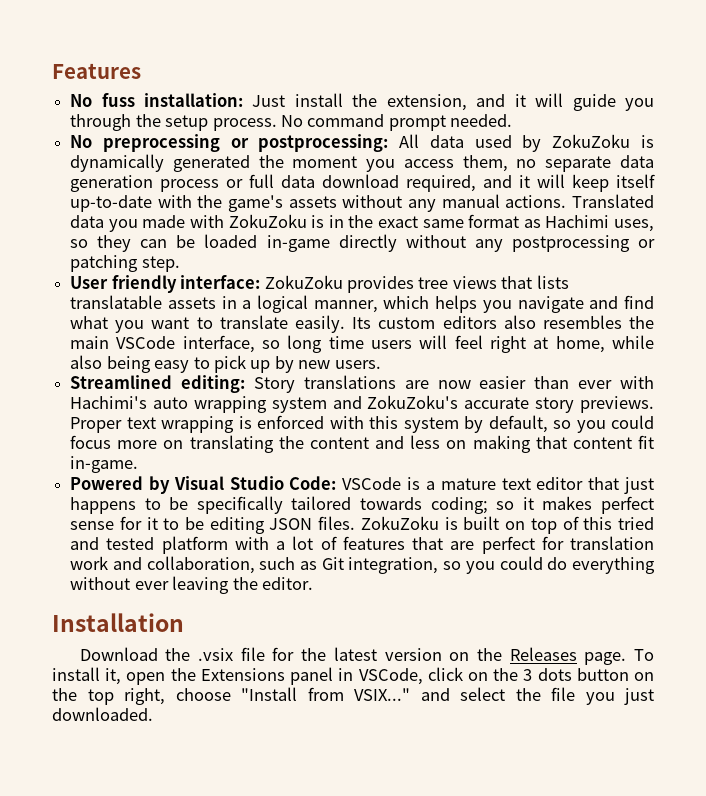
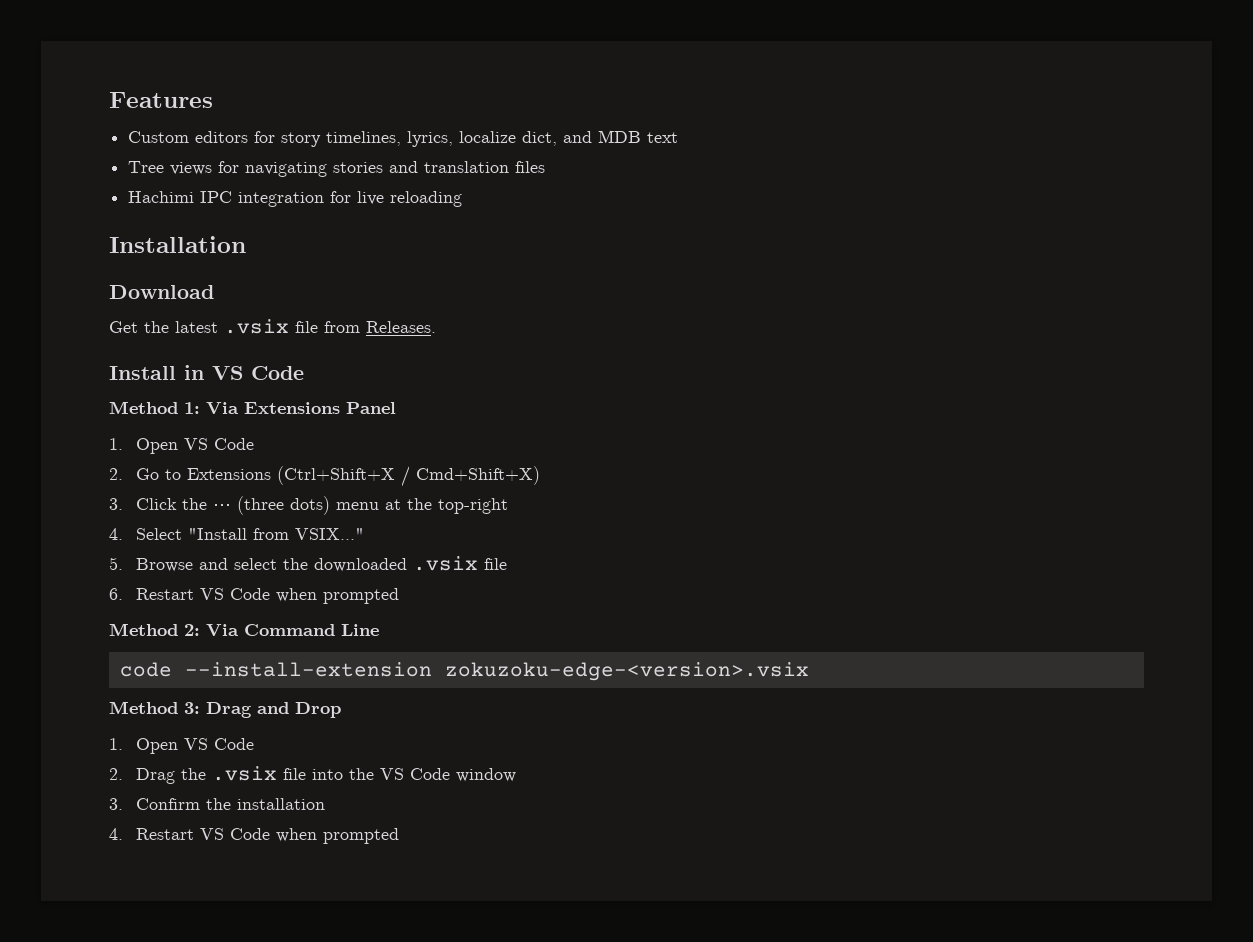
- No fuss installation: Just install the extension, and it will guide you through the setup process. No command prompt needed.
- No preprocessing or postprocessing: All data used by ZokuZoku is dynamically generated the moment you access them, no separate data generation process or full data download required, and it will keep itself up-to-date with the game's assets without any manual actions. Translated data you made with ZokuZoku is in the exact same format as Hachimi uses, so they can be loaded in-game directly without any postprocessing or patching step.
- User friendly interface: ZokuZoku provides tree views that lists translatable assets in a logical manner, which helps you navigate and find what you want to translate easily. Its custom editors also resembles the main VSCode interface, so long time users will feel right at home, while also being easy to pick up by new users.
- Streamlined editing: Story translations are now easier than ever with Hachimi's auto wrapping system and ZokuZoku's accurate story previews. Proper text wrapping is enforced with this system by default, so you could focus more on translating the content and less on making that content fit in-game.
- Powered by Visual Studio Code: VSCode is a mature text editor that just happens to be specifically tailored towards coding; so it makes perfect sense for it to be editing JSON files. ZokuZoku is built on top of this tried and tested platform with a lot of features that are perfect for translation work and collaboration, such as Git integration, so you could do everything without ever leaving the editor.
+ Custom editors for story timelines, lyrics, localize dict, and MDB text
+ Tree views for navigating stories and translation files
+ Hachimi IPC integration for live reloading
  Installation
- Download the .vsix file for the latest version on the Releases page. To install it, open the Extensions panel in VSCode, click on the 3 dots button on the top right, choose "Install from VSIX..." and select the file you just downloaded.
+ Download
+ Get the latest .vsix file from Releases.
+ Install in VS Code
+ Method 1: Via Extensions Panel
+ 1. Open VS Code
+ 2. Go to Extensions (Ctrl+Shift+X / Cmd+Shift+X)
+ 3. Click the ⋯ (three dots) menu at the top-right
+ 4. Select "Install from VSIX..."
+ 5. Browse and select the downloaded .vsix file
+ 6. Restart VS Code when prompted
+ Method 2: Via Command Line
+ code --install-extension zokuzoku-edge-<version>.vsix
+ Method 3: Drag and Drop
+ 1. Open VS Code
+ 2. Drag the .vsix file into the VS Code window
+ 3. Confirm the installation
+ 4. Restart VS Code when prompted

